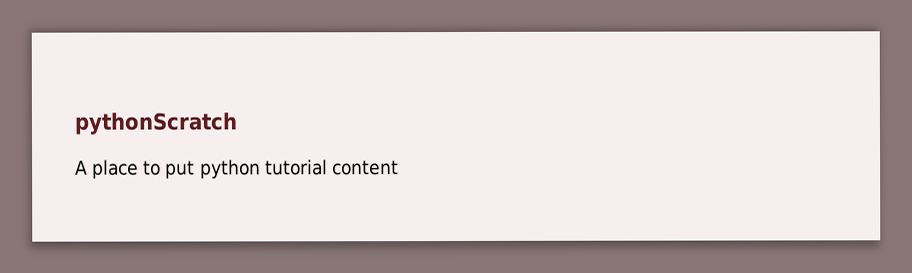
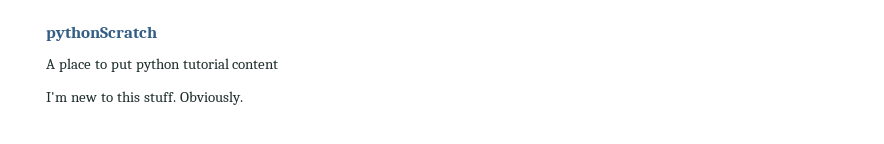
+ I'm new to this stuff. Obviously.

